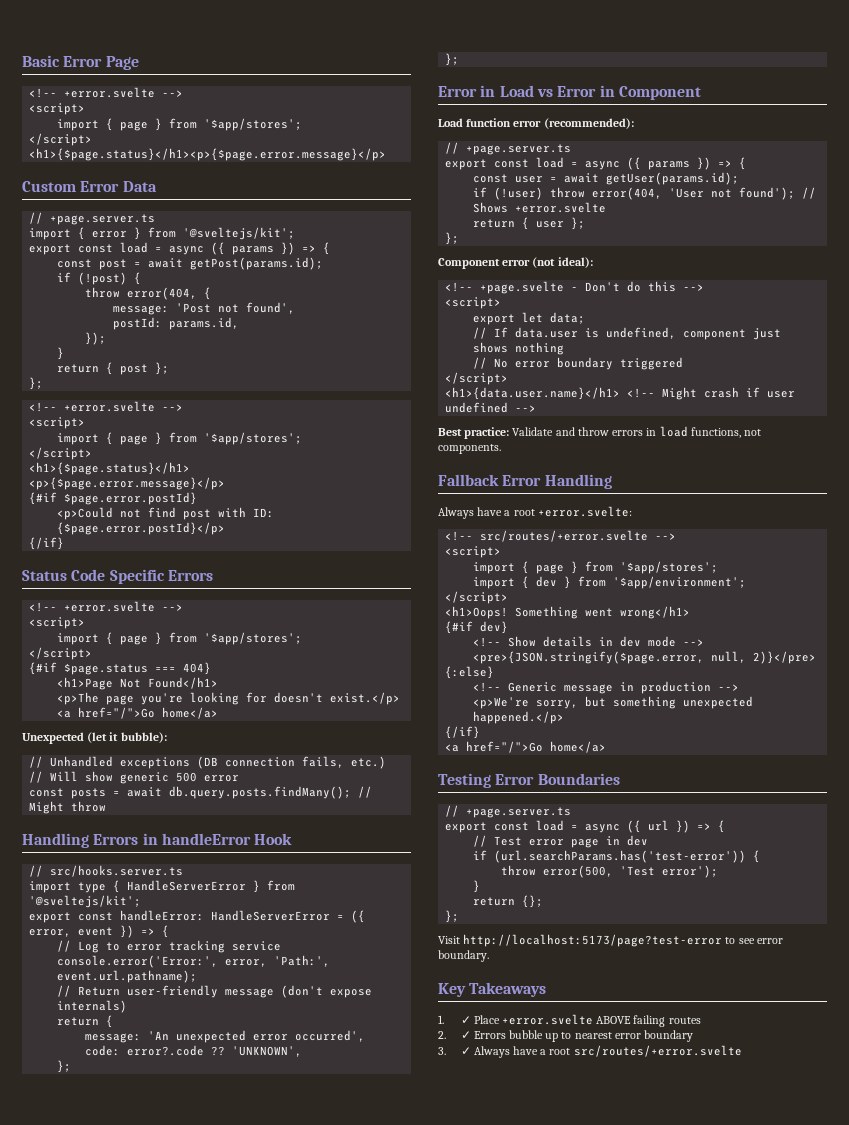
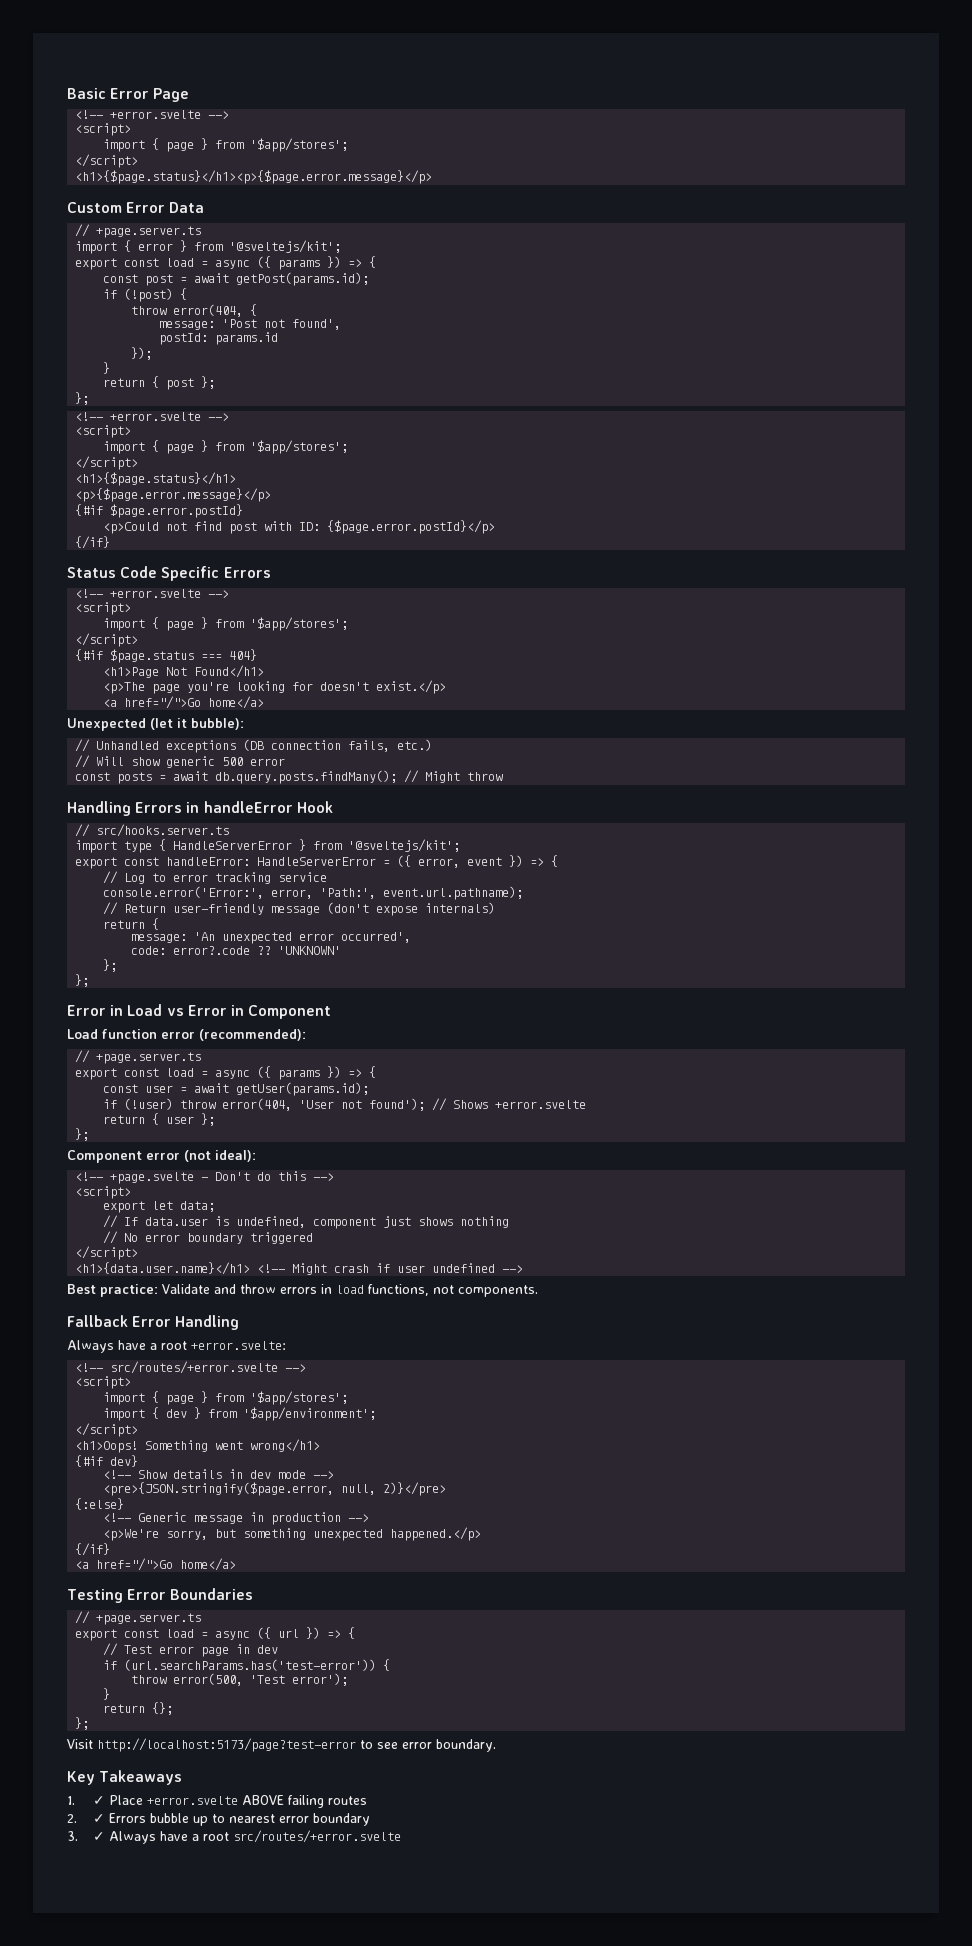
- postId: params.id,
+ postId: params.id
- 'UNKNOWN',
+ 'UNKNOWN'

